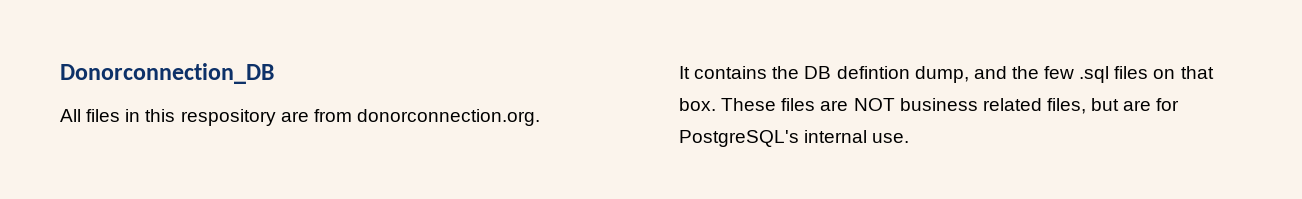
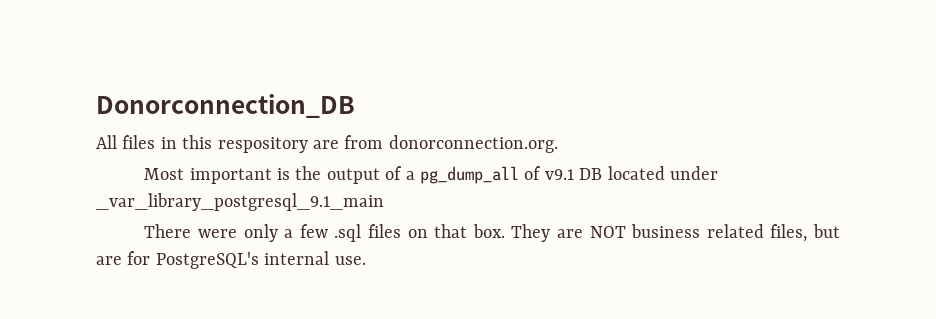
- It contains the DB defintion dump, and the few .sql files on that box.
+ Most important is the output of a pg_dump_all of v9.1 DB located under _var_library_postgresql_9.1_main
+ There were only a few .sql files on that box.
- These files are NOT business related files, but are for PostgreSQL's internal use.
+ They are NOT business related files, but are for PostgreSQL's internal use.

